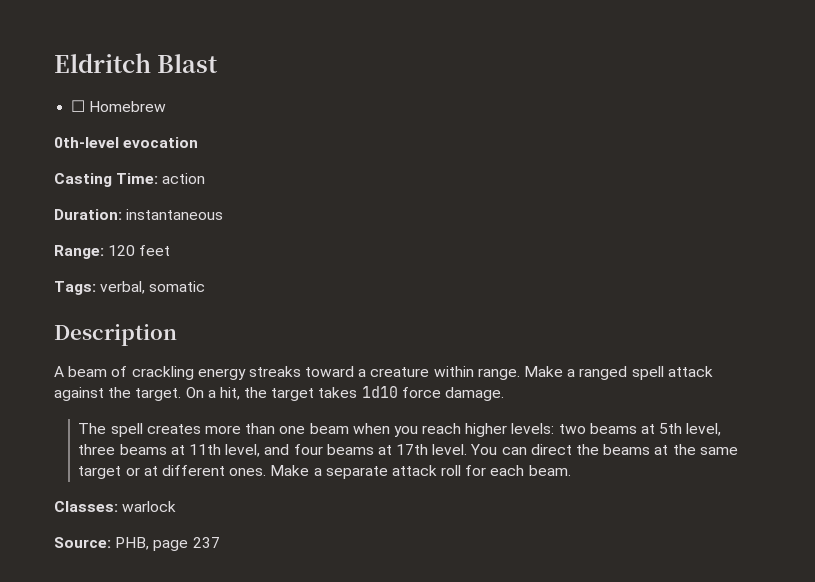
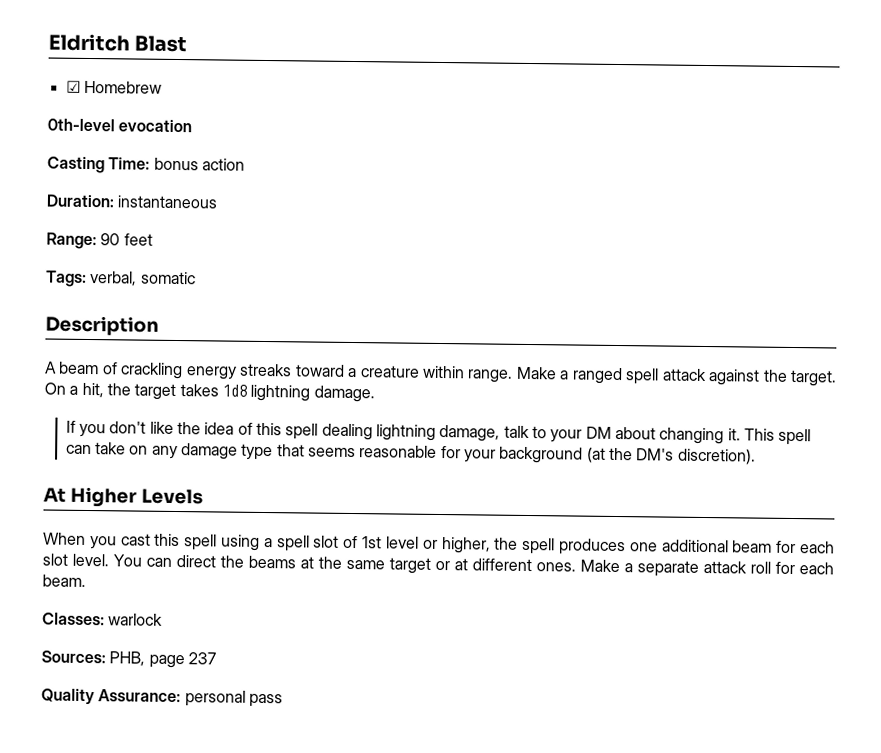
- ☐ Homebrew
+ ☑ Homebrew
- Casting Time: action
+ Casting Time: bonus action
- Range: 120 feet
+ Range: 90 feet
- On a hit, the target takes 1d10 force damage.
+ On a hit, the target takes 1d8 lightning damage.
- The spell creates more than one beam when you reach higher levels: two beams at 5th level, three beams at 11th level, and four beams at 17th level.
+ If you don't like the idea of this spell dealing lightning damage, talk to your DM about changing it. This spell can take on any damage type that seems reasonable for your background (at the DM's discretion).
+ At Higher Levels
+ When you cast this spell using a spell slot of 1st level or higher, the spell produces one additional beam for each slot level.
- Source: PHB, page 237
+ Sources: PHB, page 237
+ Quality Assurance: personal pass

